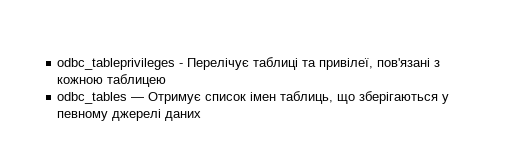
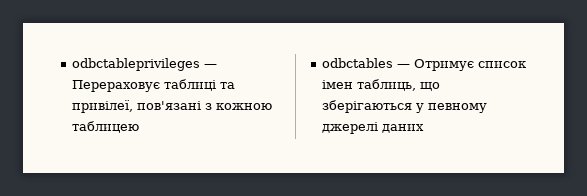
- odbc_tableprivileges - Перелічує таблиці та привілеї, пов'язані з кожною таблицею
+ odbctableprivileges — Перераховує таблиці та привілеї, пов'язані з кожною таблицею
- odbc_tables — Отримує список імен таблиць, що зберігаються у певному джерелі даних
+ odbctables — Отримує список імен таблиць, що зберігаються у певному джерелі даних

